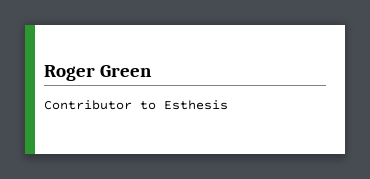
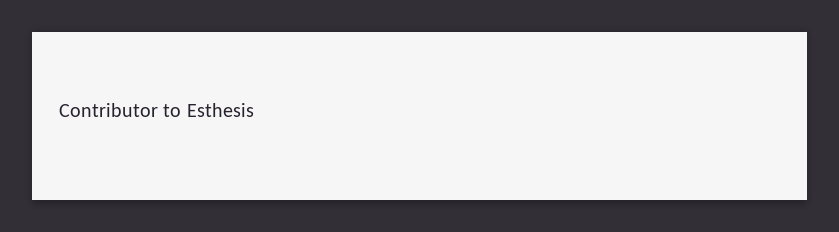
- Roger Green

